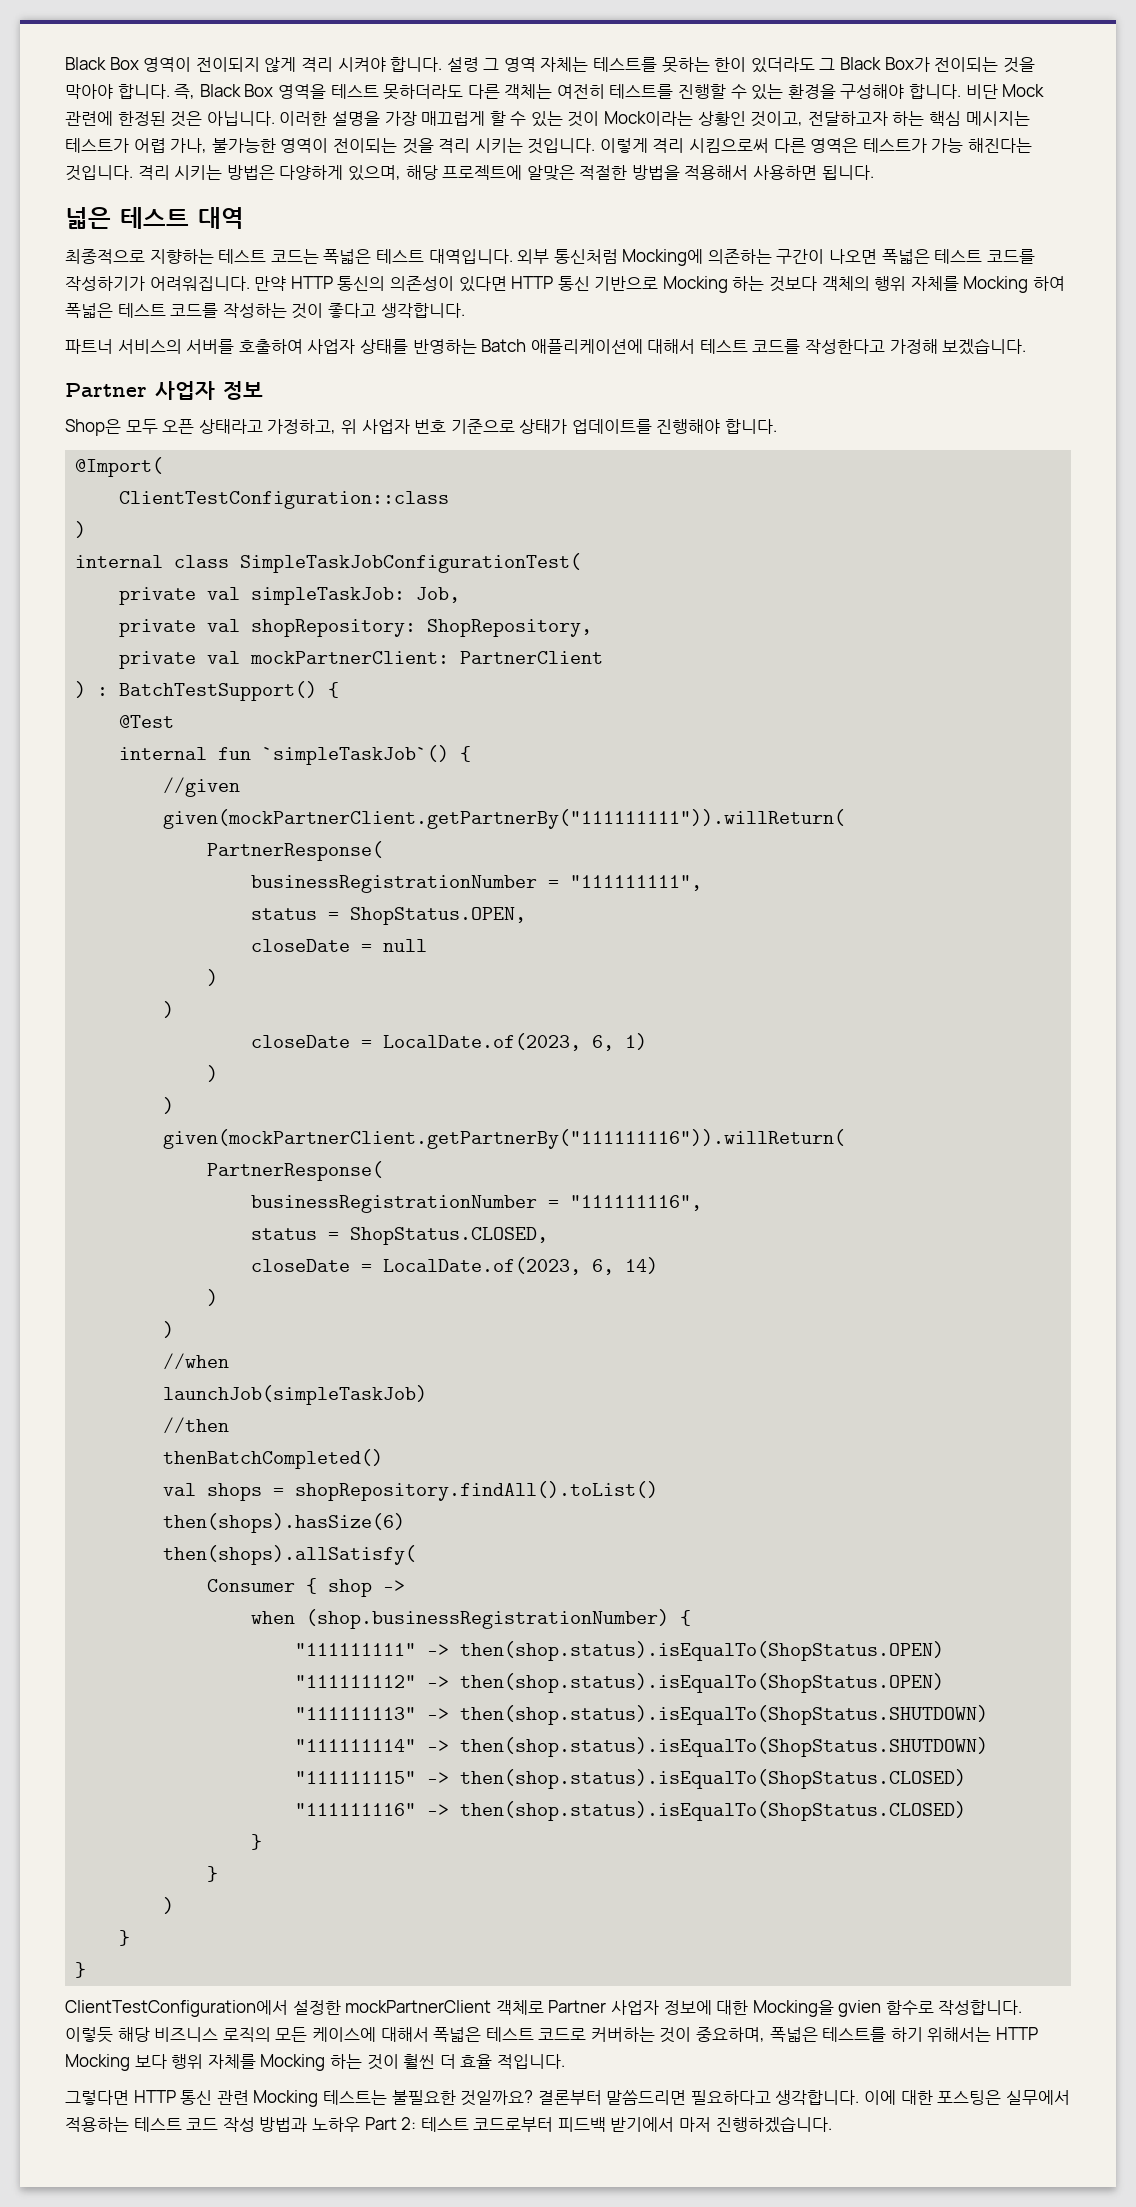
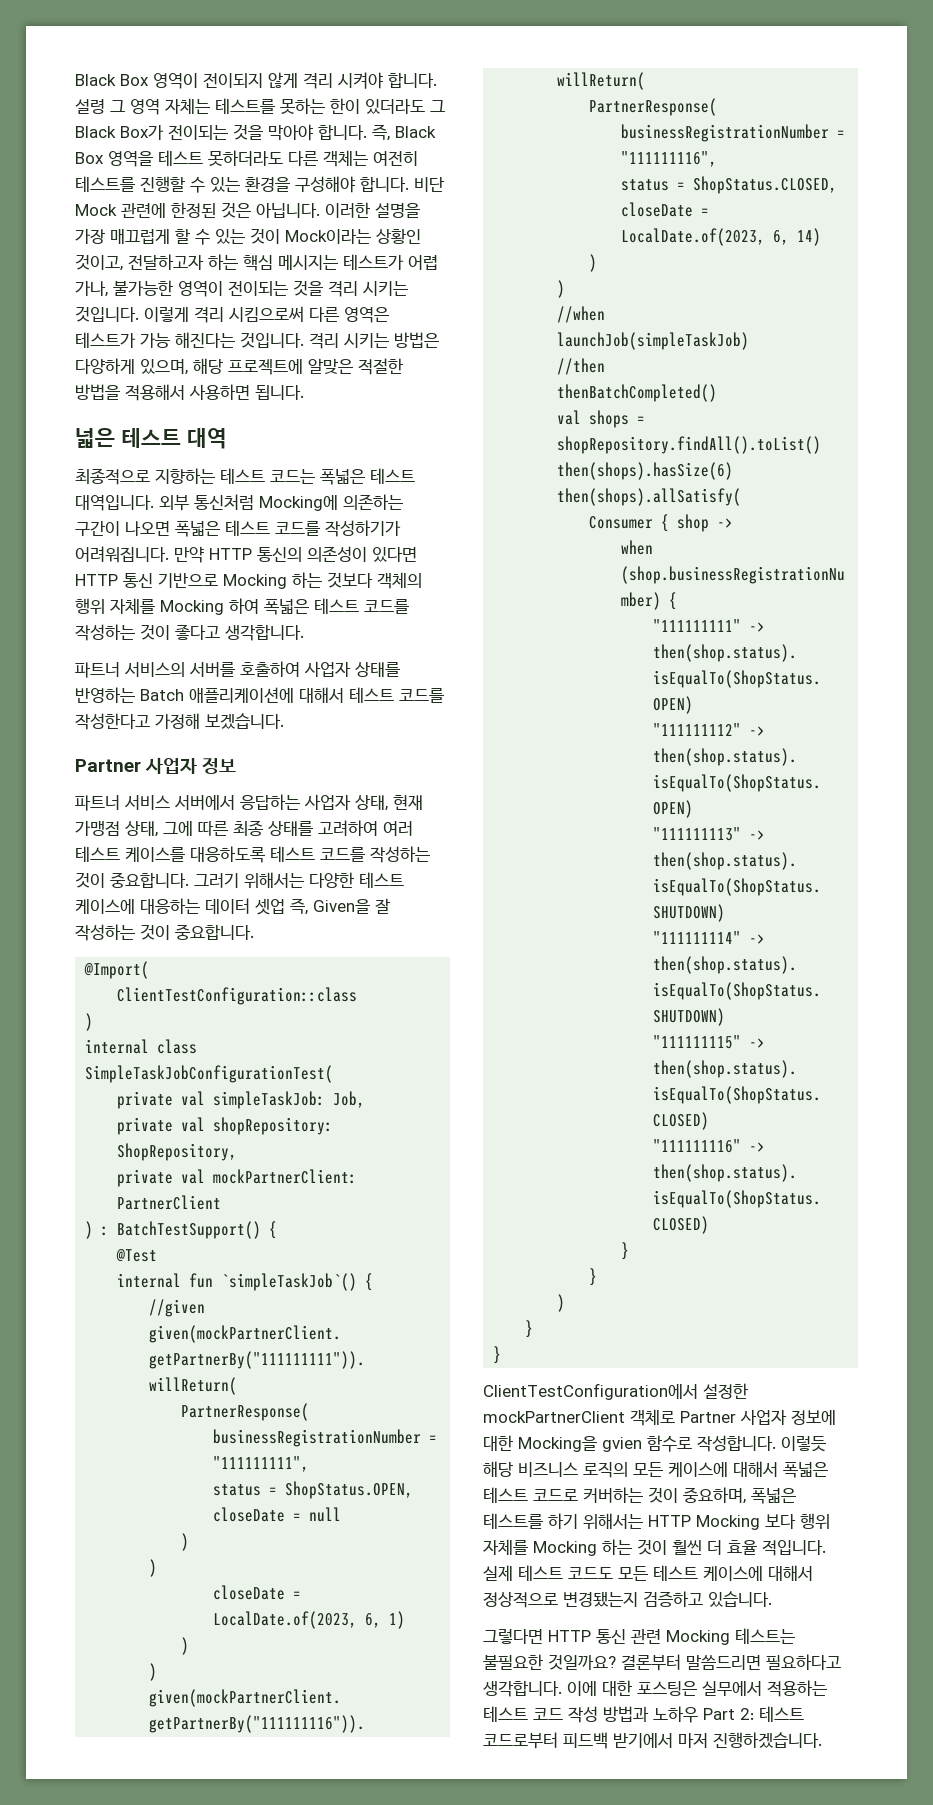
- Shop은 모두 오픈 상태라고 가정하고, 위 사업자 번호 기준으로 상태가 업데이트를 진행해야 합니다.
+ 파트너 서비스 서버에서 응답하는 사업자 상태, 현재 가맹점 상태, 그에 따른 최종 상태를 고려하여 여러 테스트 케이스를 대응하도록 테스트 코드를 작성하는 것이 중요합니다. 그러기 위해서는 다양한 테스트 케이스에 대응하는 데이터 셋업 즉, Given을 잘 작성하는 것이 중요합니다.
+ 실제 테스트 코드도 모든 테스트 케이스에 대해서 정상적으로 변경됐는지 검증하고 있습니다.

